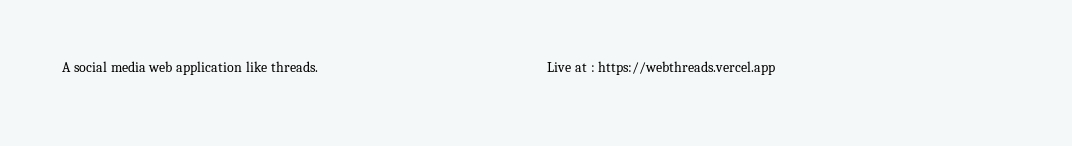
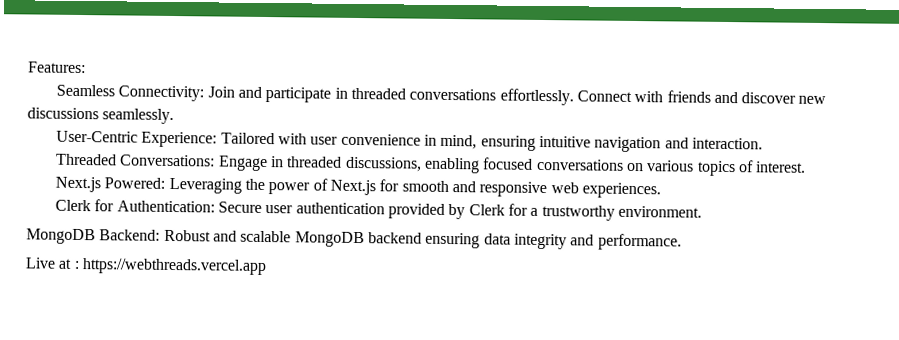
- A social media web application like threads.
+ Features:
+ Seamless Connectivity: Join and participate in threaded conversations effortlessly. Connect with friends and discover new discussions seamlessly.
+ User-Centric Experience: Tailored with user convenience in mind, ensuring intuitive navigation and interaction.
+ Threaded Conversations: Engage in threaded discussions, enabling focused conversations on various topics of interest.
+ Next.js Powered: Leveraging the power of Next.js for smooth and responsive web experiences.
+ Clerk for Authentication: Secure user authentication provided by Clerk for a trustworthy environment.
+ MongoDB Backend: Robust and scalable MongoDB backend ensuring data integrity and performance.

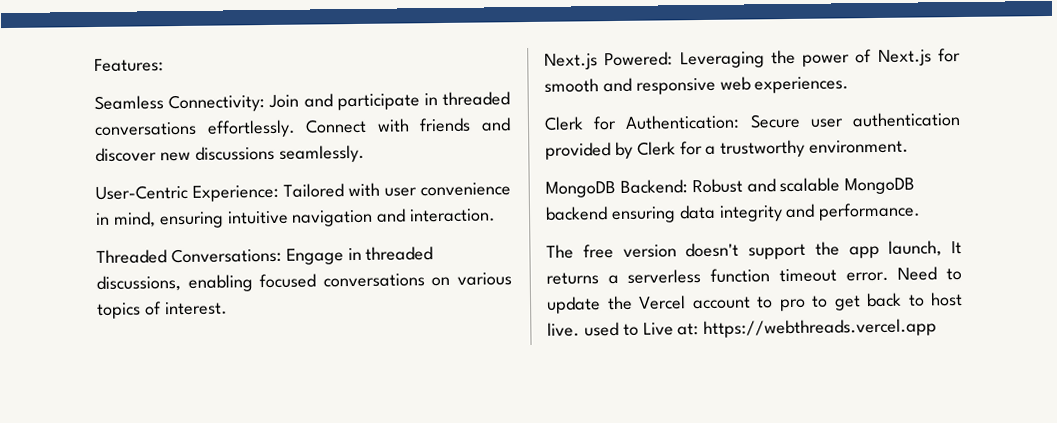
- Live at : https://webthreads.vercel.app
+ The free version doesn't support the app launch, It returns a serverless function timeout error. Need to update the Vercel account to pro to get back to host live. used to Live at: https://webthreads.vercel.app

